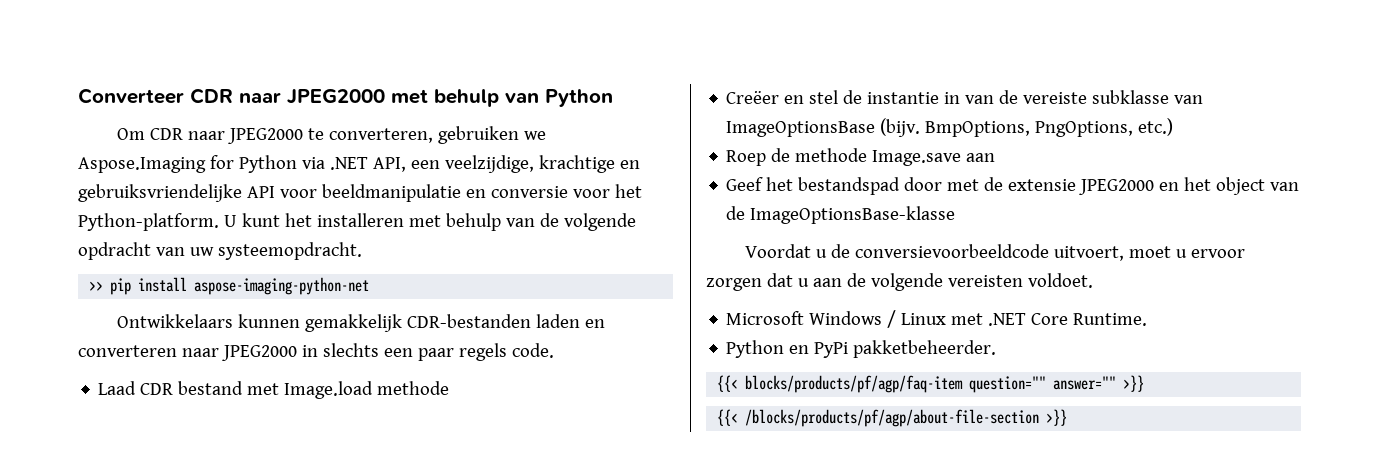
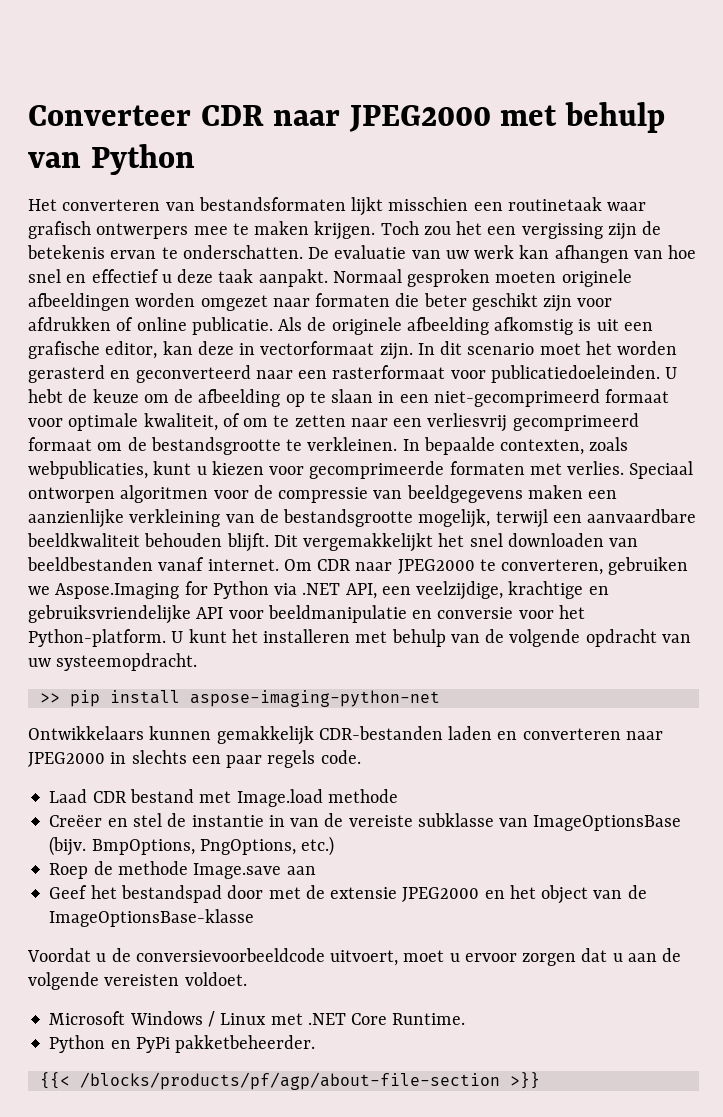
+ Het converteren van bestandsformaten lijkt misschien een routinetaak waar grafisch ontwerpers mee te maken krijgen. Toch zou het een vergissing zijn de betekenis ervan te onderschatten. De evaluatie van uw werk kan afhangen van hoe snel en effectief u deze taak aanpakt. Normaal gesproken moeten originele afbeeldingen worden omgezet naar formaten die beter geschikt zijn voor afdrukken of online publicatie. Als de originele afbeelding afkomstig is uit een grafische editor, kan deze in vectorformaat zijn. In dit scenario moet het worden gerasterd en geconverteerd naar een rasterformaat voor publicatiedoeleinden. U hebt de keuze om de afbeelding op te slaan in een niet-gecomprimeerd formaat voor optimale kwaliteit, of om te zetten naar een verliesvrij gecomprimeerd formaat om de bestandsgrootte te verkleinen. In bepaalde contexten, zoals webpublicaties, kunt u kiezen voor gecomprimeerde formaten met verlies. Speciaal ontworpen algoritmen voor de compressie van beeldgegevens maken een aanzienlijke verkleining van de bestandsgrootte mogelijk, terwijl een aanvaardbare beeldkwaliteit behouden blijft. Dit vergemakkelijkt het snel downloaden van beeldbestanden vanaf internet.
- {{< blocks/products/pf/agp/faq-item question="" answer="" >}}

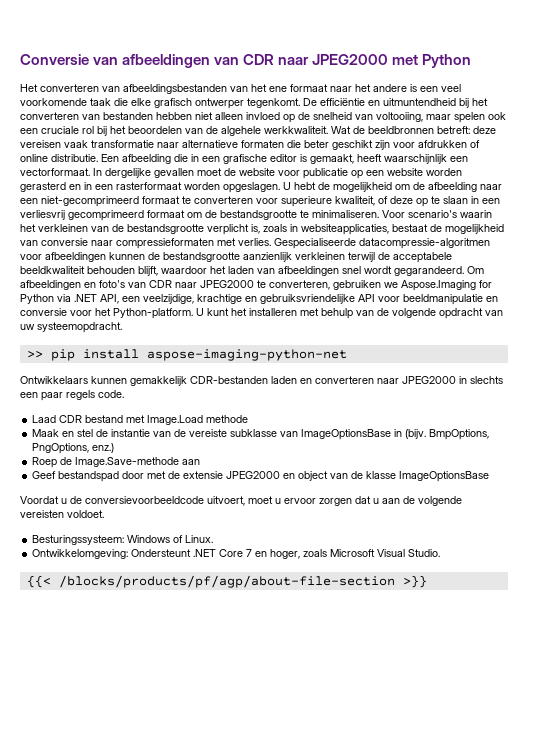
- Converteer CDR naar JPEG2000 met behulp van Python
+ Conversie van afbeeldingen van CDR naar JPEG2000 met Python
- Het converteren van bestandsformaten lijkt misschien een routinetaak waar grafisch ontwerpers mee te maken krijgen. Toch zou het een vergissing zijn de betekenis ervan te onderschatten. De evaluatie van uw werk kan afhangen van hoe snel en effectief u deze taak aanpakt. Normaal gesproken moeten originele afbeeldingen worden omgezet naar formaten die beter geschikt zijn voor afdrukken of online publicatie. Als de originele afbeelding afkomstig is uit een grafische editor, kan deze in vectorformaat zijn. In dit scenario moet het worden gerasterd en geconverteerd naar een rasterformaat voor publicatiedoeleinden.
+ Het converteren van afbeeldingsbestanden van het ene formaat naar het andere is een veel voorkomende taak die elke grafisch ontwerper tegenkomt. De efficiëntie en uitmuntendheid bij het converteren van bestanden hebben niet alleen invloed op de snelheid van voltooiing, maar spelen ook een cruciale rol bij het beoordelen van de algehele werkkwaliteit. Wat de beeldbronnen betreft: deze vereisen vaak transformatie naar alternatieve formaten die beter geschikt zijn voor afdrukken of online distributie. Een afbeelding die in een grafische editor is gemaakt, heeft waarschijnlijk een vectorformaat. In dergelijke gevallen moet de website voor publicatie op een website worden gerasterd en in een rasterformaat worden opgeslagen.
- U hebt de keuze om de afbeelding op te slaan in een niet-gecomprimeerd formaat voor optimale kwaliteit, of om te zetten naar een verliesvrij gecomprimeerd formaat om de bestandsgrootte te verkleinen. In bepaalde contexten, zoals webpublicaties, kunt u kiezen voor gecomprimeerde formaten met verlies. Speciaal ontworpen algoritmen voor de compressie van beeldgegevens maken een aanzienlijke verkleining van de bestandsgrootte mogelijk, terwijl een aanvaardbare beeldkwaliteit behouden blijft. Dit vergemakkelijkt het snel downloaden van beeldbestanden vanaf internet. Om CDR naar JPEG2000 te converteren, gebruiken we Aspose.Imaging for Python via .NET API, een veelzijdige, krachtige en gebruiksvriendelijke API voor beeldmanipulatie en conversie voor het Python-platform.
+ U hebt de mogelijkheid om de afbeelding naar een niet-gecomprimeerd formaat te converteren voor superieure kwaliteit, of deze op te slaan in een verliesvrij gecomprimeerd formaat om de bestandsgrootte te minimaliseren. Voor scenario's waarin het verkleinen van de bestandsgrootte verplicht is, zoals in websiteapplicaties, bestaat de mogelijkheid van conversie naar compressieformaten met verlies. Gespecialiseerde datacompressie-algoritmen voor afbeeldingen kunnen de bestandsgrootte aanzienlijk verkleinen terwijl de acceptabele beeldkwaliteit behouden blijft, waardoor het laden van afbeeldingen snel wordt gegarandeerd. Om afbeeldingen en foto's van CDR naar JPEG2000 te converteren, gebruiken we Aspose.Imaging for Python via .NET API, een veelzijdige, krachtige en gebruiksvriendelijke API voor beeldmanipulatie en conversie voor het Python-platform.
- Laad CDR bestand met Image.load methode
+ Laad CDR bestand met Image.Load methode
- Creëer en stel de instantie in van de vereiste subklasse van ImageOptionsBase (bijv.
+ Maak en stel de instantie van de vereiste subklasse van ImageOptionsBase in (bijv.
- BmpOptions, PngOptions, etc.)
+ BmpOptions, PngOptions, enz.)
- Roep de methode Image.save aan
+ Roep de Image.Save-methode aan
- Geef het bestandspad door met de extensie JPEG2000 en het object van de ImageOptionsBase-klasse
+ Geef bestandspad door met de extensie JPEG2000 en object van de klasse ImageOptionsBase
- Microsoft Windows / Linux met .NET Core Runtime.
- Python en PyPi pakketbeheerder.
+ Besturingssysteem: Windows of Linux.
+ Ontwikkelomgeving: Ondersteunt .NET Core 7 en hoger, zoals Microsoft Visual Studio.

